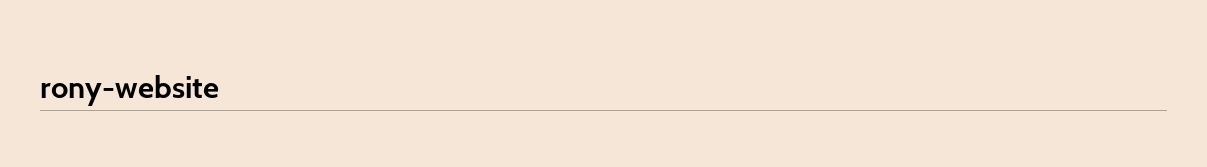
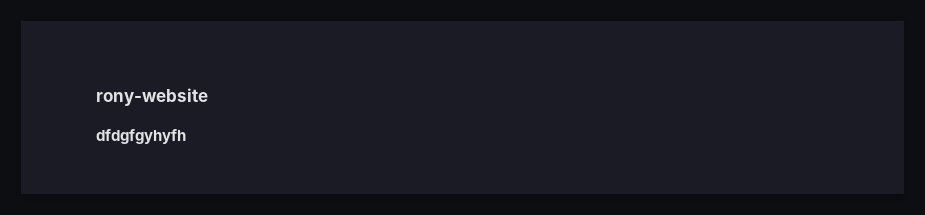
+ dfdgfgyhyfh

